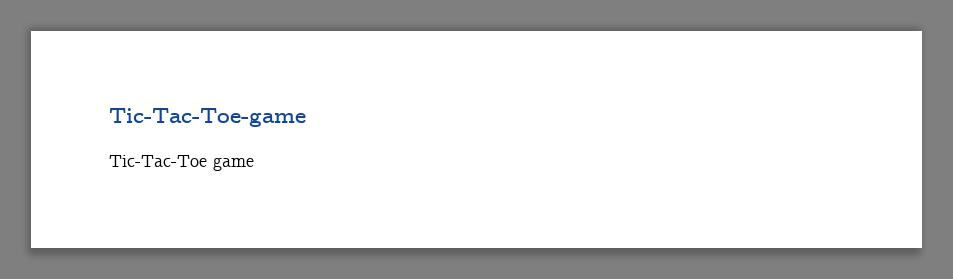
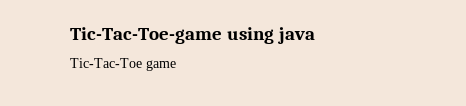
- Tic-Tac-Toe-game
+ Tic-Tac-Toe-game using java

